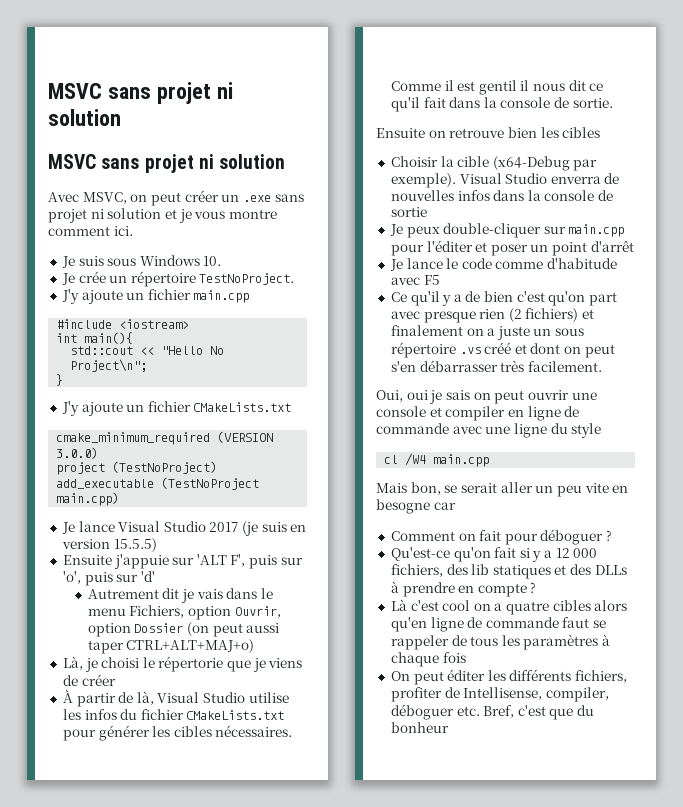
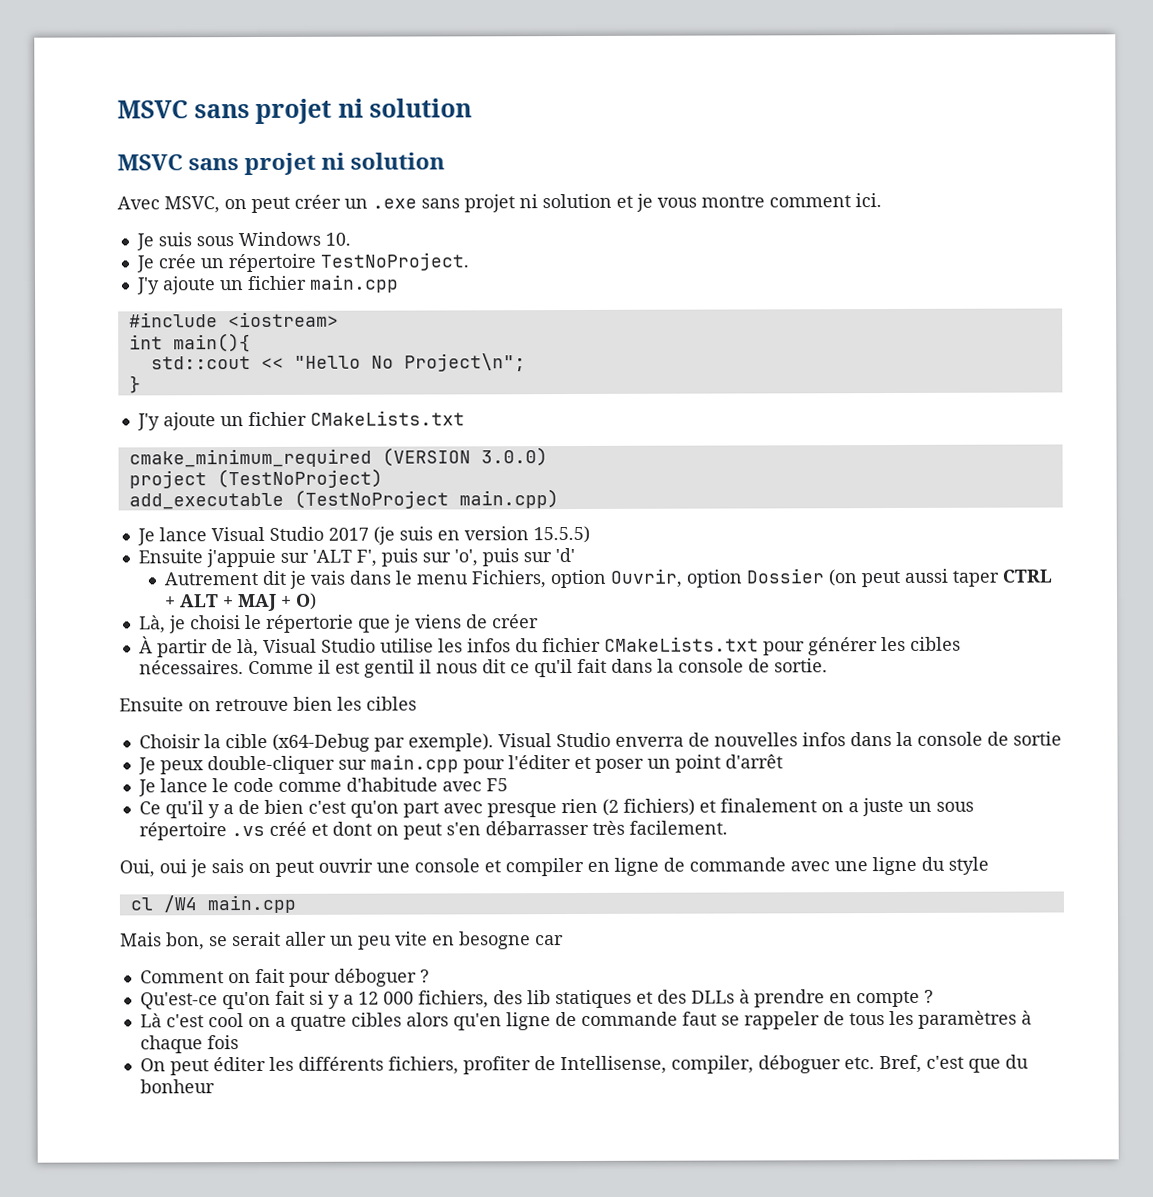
- Autrement dit je vais dans le menu Fichiers, option Ouvrir, option Dossier (on peut aussi taper CTRL+ALT+MAJ+o)
+ Autrement dit je vais dans le menu Fichiers, option Ouvrir, option Dossier (on peut aussi taper CTRL + ALT + MAJ + O)

